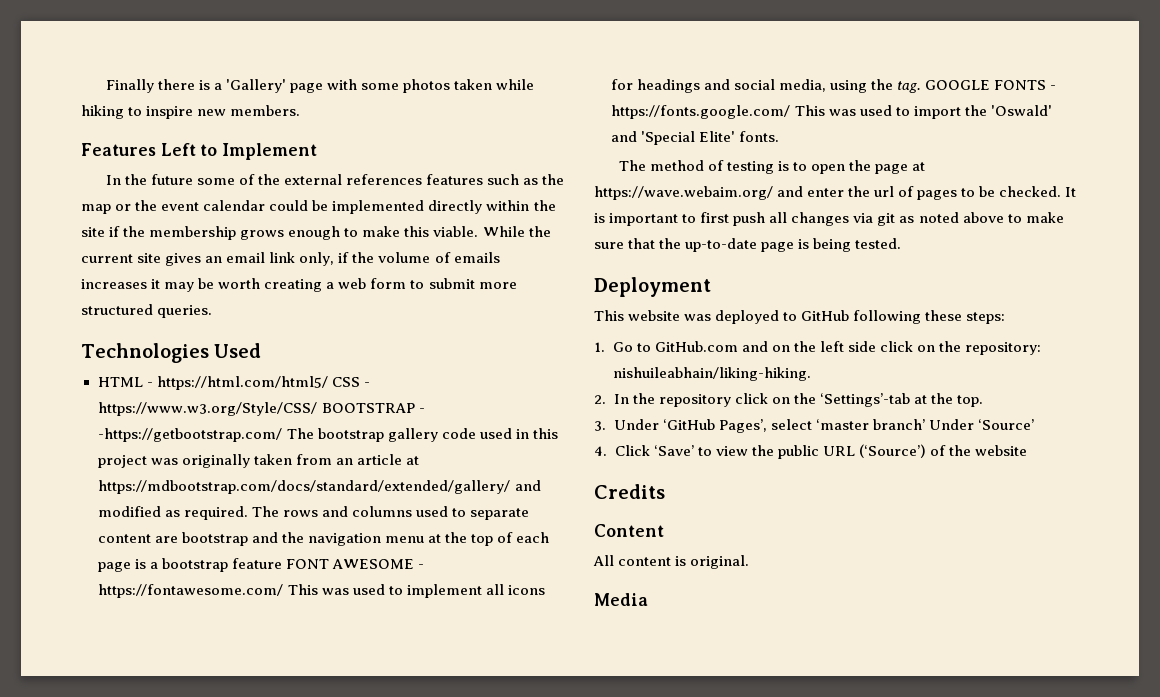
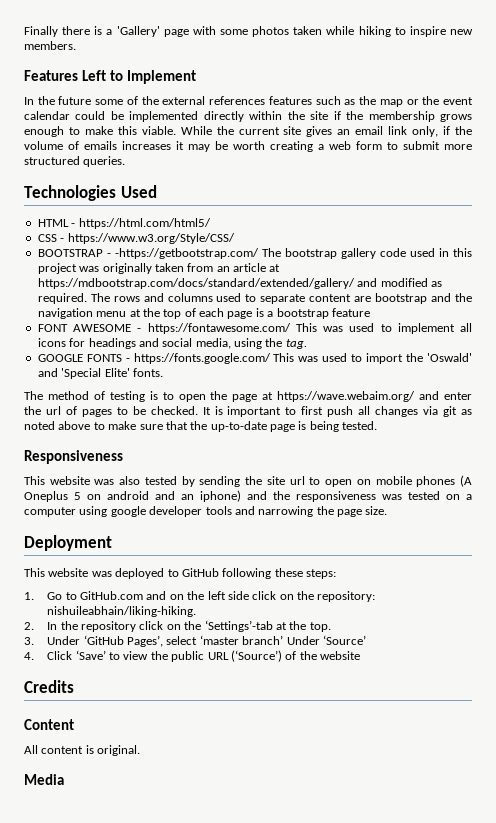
- HTML - https://html.com/html5/ CSS - https://www.w3.org/Style/CSS/ BOOTSTRAP - -https://getbootstrap.com/ The bootstrap gallery code used in this project was originally taken from an article at https://mdbootstrap.com/docs/standard/extended/gallery/ and modified as required.
+ HTML - https://html.com/html5/
+ CSS - https://www.w3.org/Style/CSS/
+ BOOTSTRAP - -https://getbootstrap.com/ The bootstrap gallery code used in this project was originally taken from an article at https://mdbootstrap.com/docs/standard/extended/gallery/ and modified as required.
- The rows and columns used to separate content are bootstrap and the navigation menu at the top of each page is a bootstrap feature FONT AWESOME - https://fontawesome.com/ This was used to implement all icons for headings and social media, using the tag. GOOGLE FONTS - https://fonts.google.com/ This was used to import the 'Oswald' and 'Special Elite' fonts.
+ The rows and columns used to separate content are bootstrap and the navigation menu at the top of each page is a bootstrap feature
+ FONT AWESOME - https://fontawesome.com/ This was used to implement all icons for headings and social media, using the tag.
+ GOOGLE FONTS - https://fonts.google.com/ This was used to import the 'Oswald' and 'Special Elite' fonts.
+ Responsiveness
+ This website was also tested by sending the site url to open on mobile phones (A Oneplus 5 on android and an iphone) and the responsiveness was tested on a computer using google developer tools and narrowing the page size.

